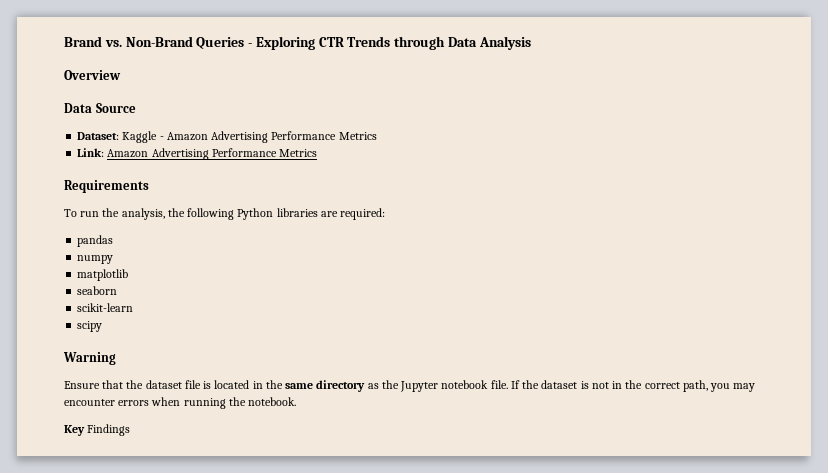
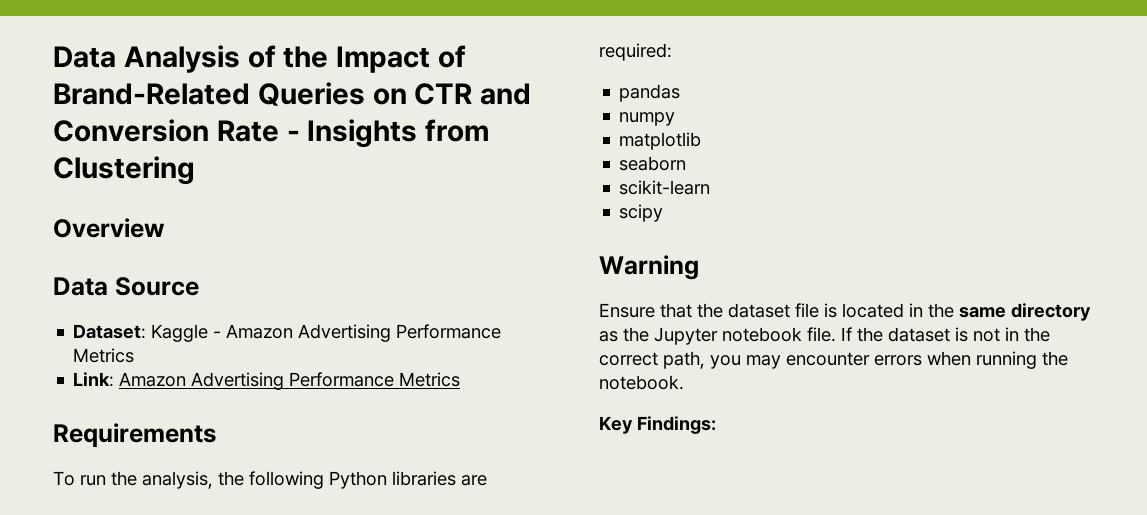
- Brand vs. Non-Brand Queries - Exploring CTR Trends through Data Analysis
+ Data Analysis of the Impact of Brand-Related Queries on CTR and Conversion Rate - Insights from Clustering
- Key Findings
+ Key Findings:

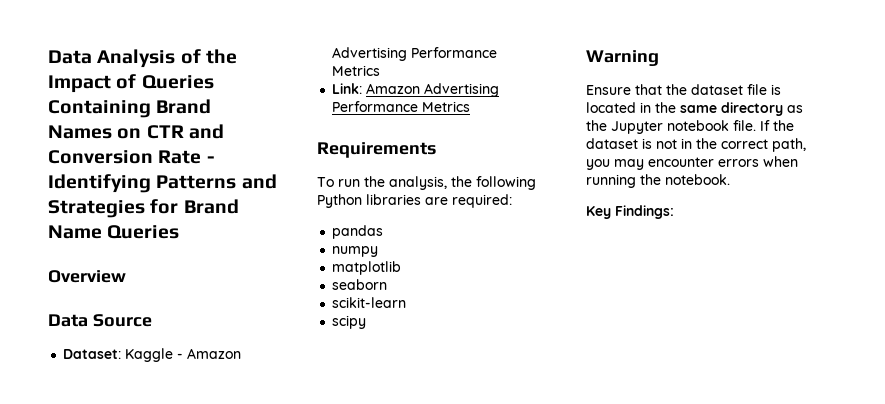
- Data Analysis of the Impact of Brand-Related Queries on CTR and Conversion Rate - Insights from Clustering
+ Data Analysis of the Impact of Queries Containing Brand Names on CTR and Conversion Rate - Identifying Patterns and Strategies for Brand Name Queries

